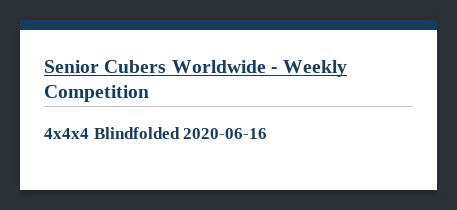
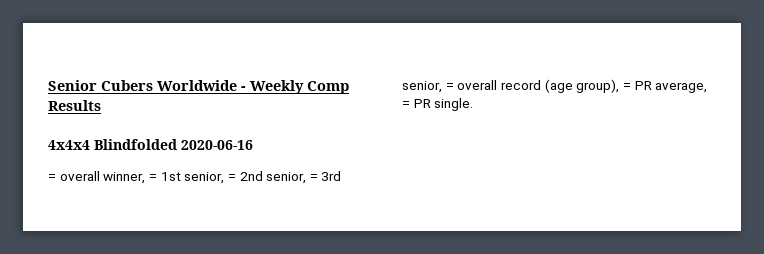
- Senior Cubers Worldwide - Weekly Competition
+ Senior Cubers Worldwide - Weekly Comp Results
+ = overall winner, = 1st senior, = 2nd senior, = 3rd senior, = overall record (age group), = PR average, = PR single.

